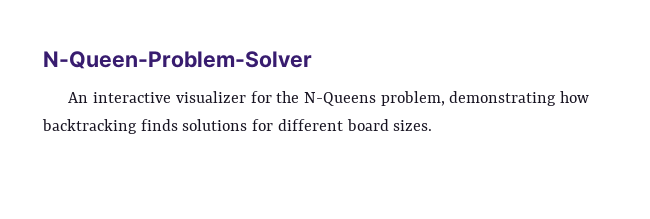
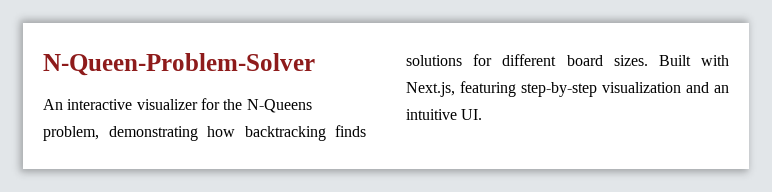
+ Built with Next.js, featuring step-by-step visualization and an intuitive UI.

